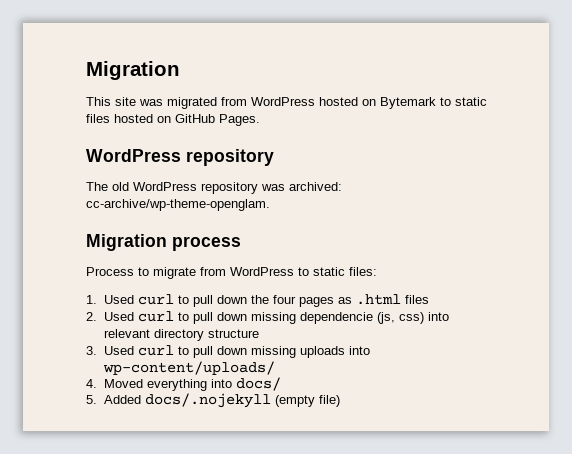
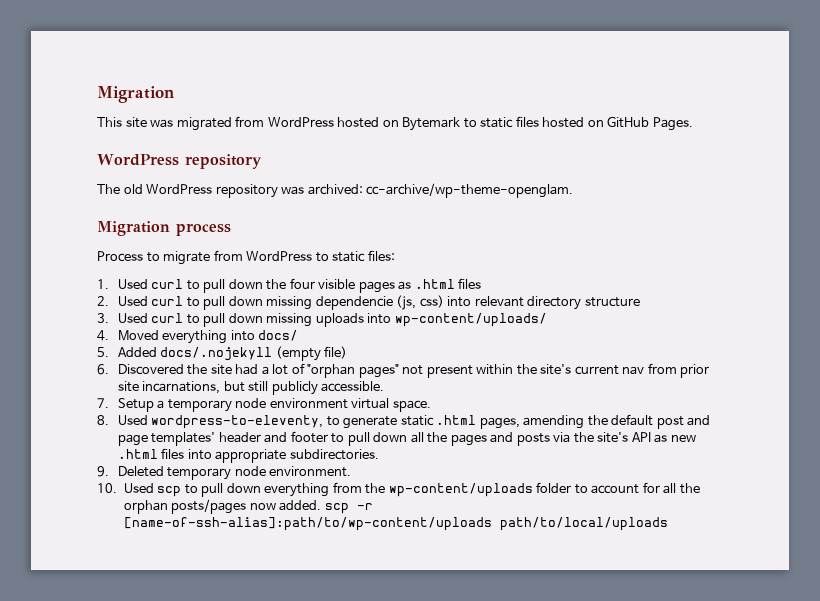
- 1. Used curl to pull down the four pages as .html files
+ 1. Used curl to pull down the four visible pages as .html files
+ 6. Discovered the site had a lot of "orphan pages" not present within the site's current nav from prior site incarnations, but still publicly accessible.
+ 7. Setup a temporary node environment virtual space.
+ 8. Used wordpress-to-eleventy, to generate static .html pages, amending the default post and page templates' header and footer to pull down all the pages and posts via the site's API as new .html files into appropriate subdirectories.
+ 9. Deleted temporary node environment.
+ 10. Used scp to pull down everything from the wp-content/uploads folder to account for all the orphan posts/pages now added. scp -r [name-of-ssh-alias]:path/to/wp-content/uploads path/to/local/uploads

